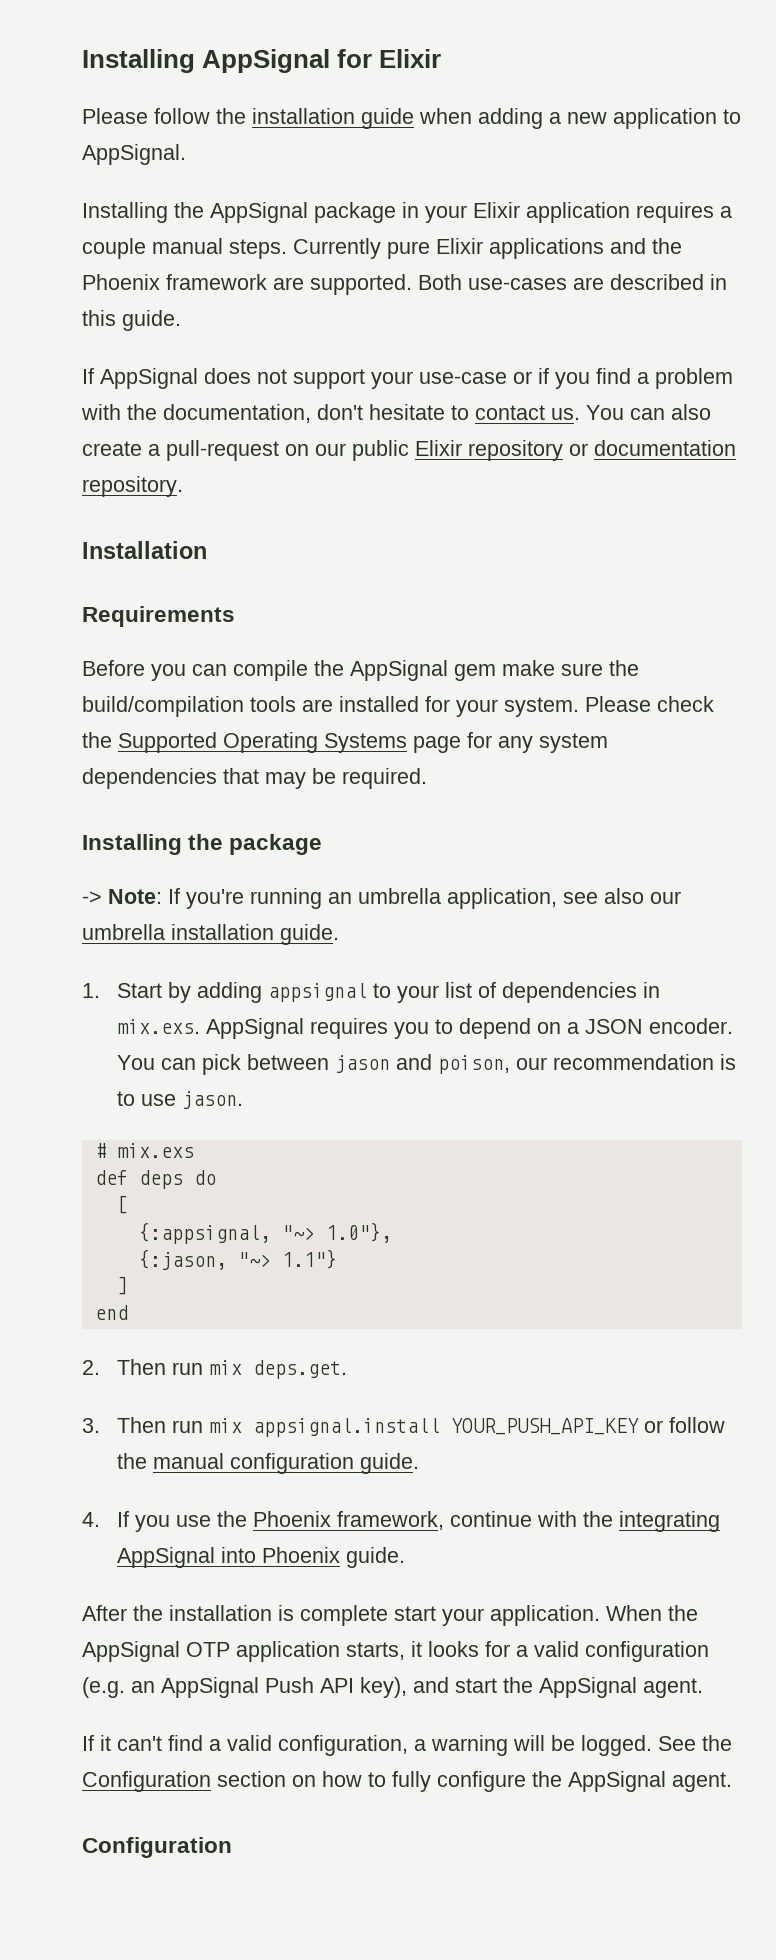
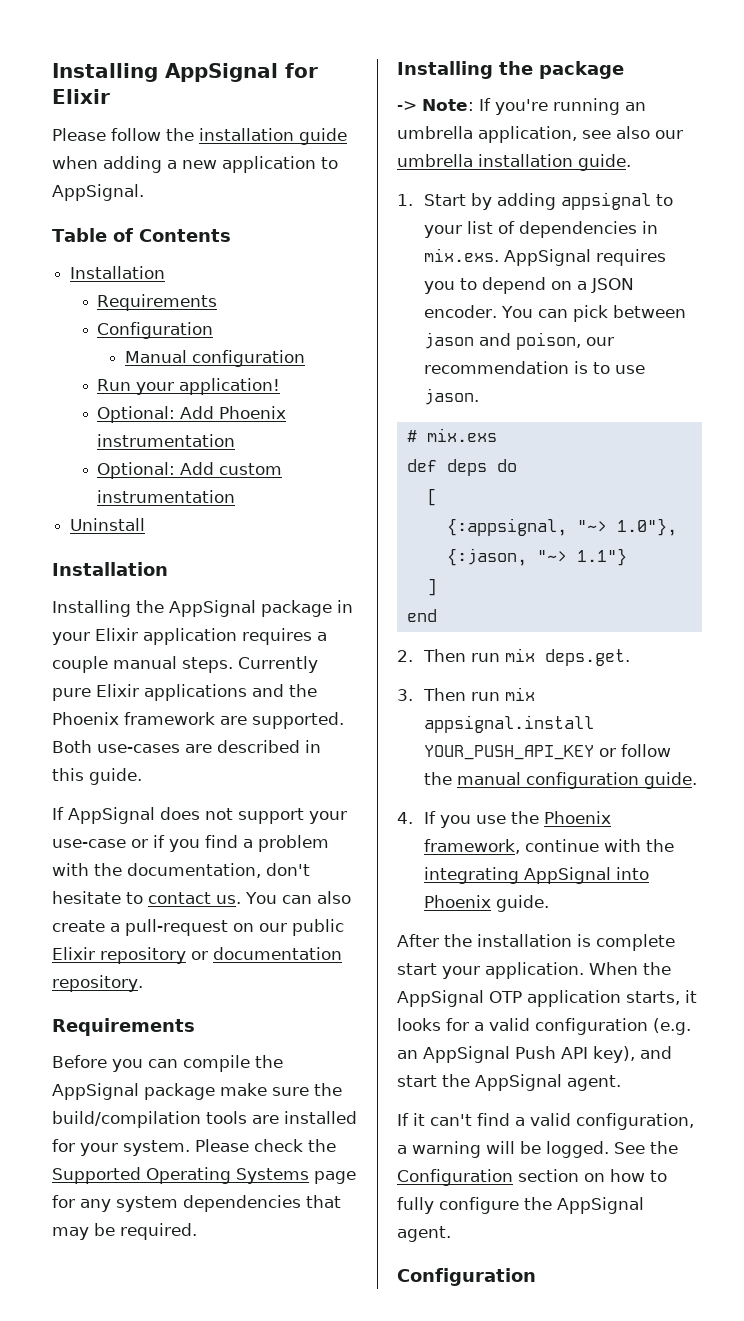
+ Table of Contents
+ Installation
+ Requirements
+ Configuration
+ Manual configuration
+ Run your application!
+ Optional: Add Phoenix instrumentation
+ Optional: Add custom instrumentation
+ Uninstall
+ Installation
- Installation
- Before you can compile the AppSignal gem make sure the build/compilation tools are installed for your system.
+ Before you can compile the AppSignal package make sure the build/compilation tools are installed for your system.

